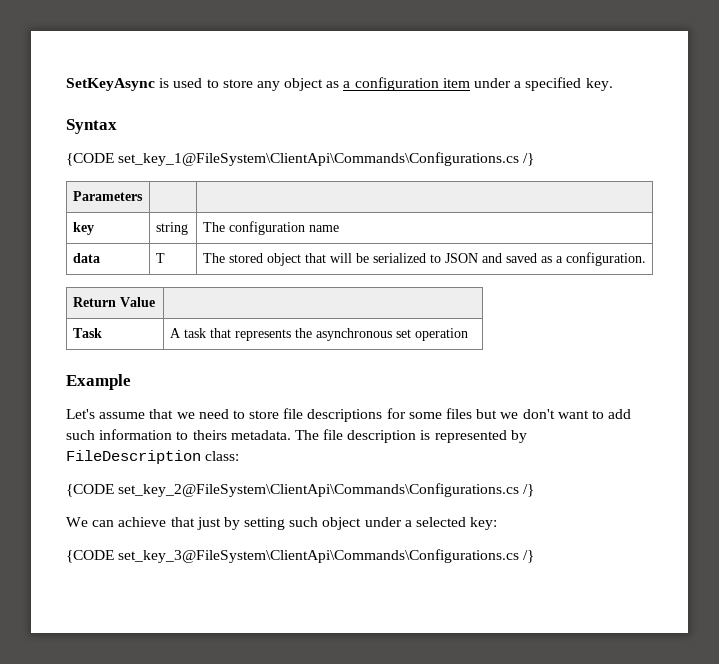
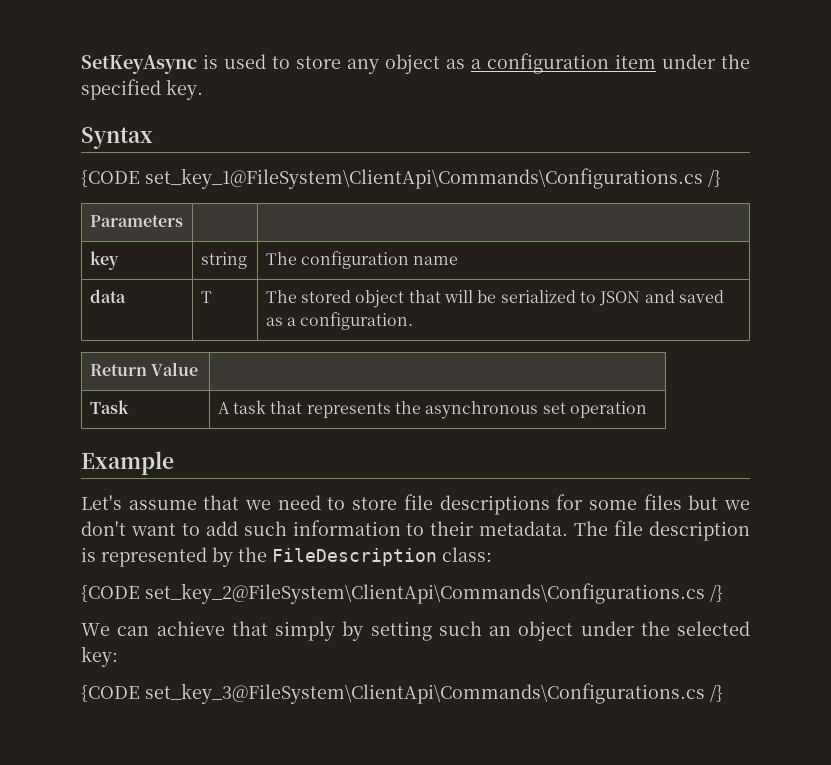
- SetKeyAsync is used to store any object as a configuration item under a specified key.
+ SetKeyAsync is used to store any object as a configuration item under the specified key.
- Let's assume that we need to store file descriptions for some files but we don't want to add such information to theirs metadata.
+ Let's assume that we need to store file descriptions for some files but we don't want to add such information to their metadata.
- The file description is represented by FileDescription class:
+ The file description is represented by the FileDescription class:
- We can achieve that just by setting such object under a selected key:
+ We can achieve that simply by setting such an object under the selected key:

